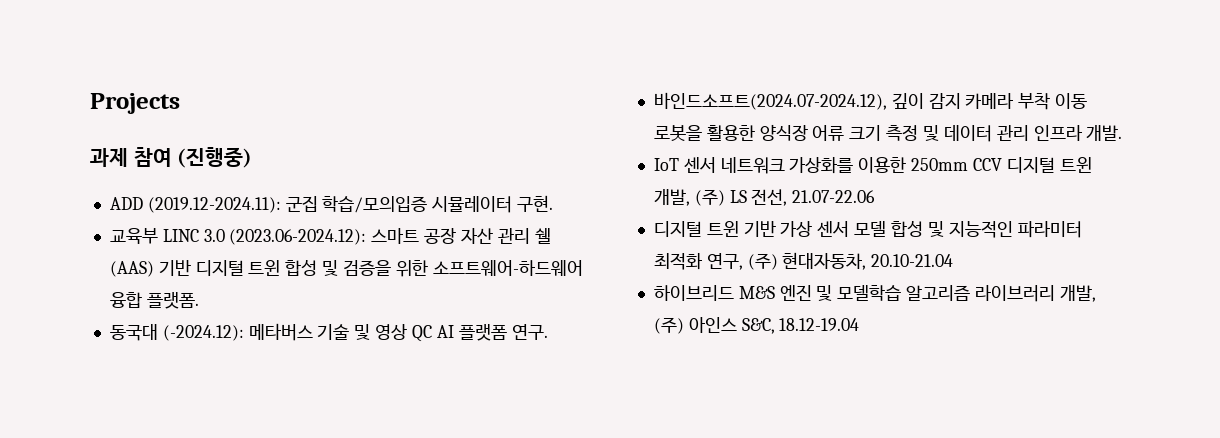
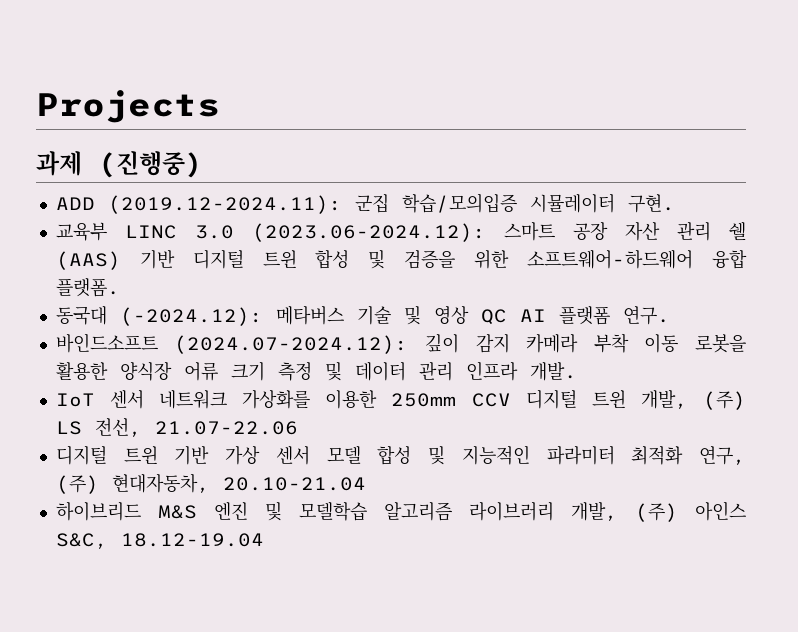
- 과제 참여 (진행중)
+ 과제 (진행중)
- 바인드소프트(2024.07-2024.12), 깊이 감지 카메라 부착 이동 로봇을 활용한 양식장 어류 크기 측정 및 데이터 관리 인프라 개발.
+ 바인드소프트 (2024.07-2024.12): 깊이 감지 카메라 부착 이동 로봇을 활용한 양식장 어류 크기 측정 및 데이터 관리 인프라 개발.

